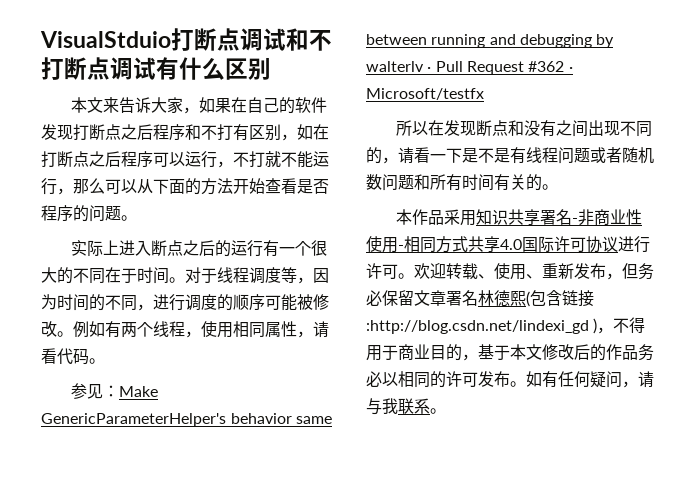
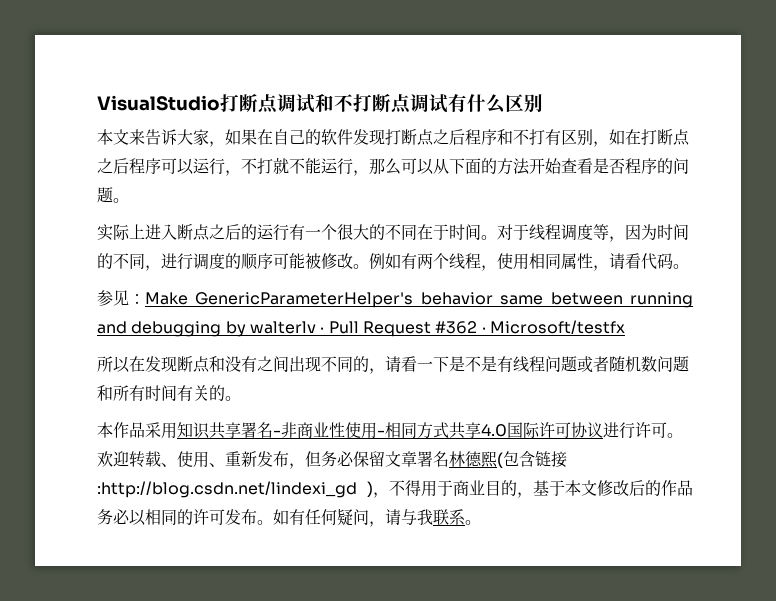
- VisualStduio打断点调试和不打断点调试有什么区别
+ VisualStudio打断点调试和不打断点调试有什么区别

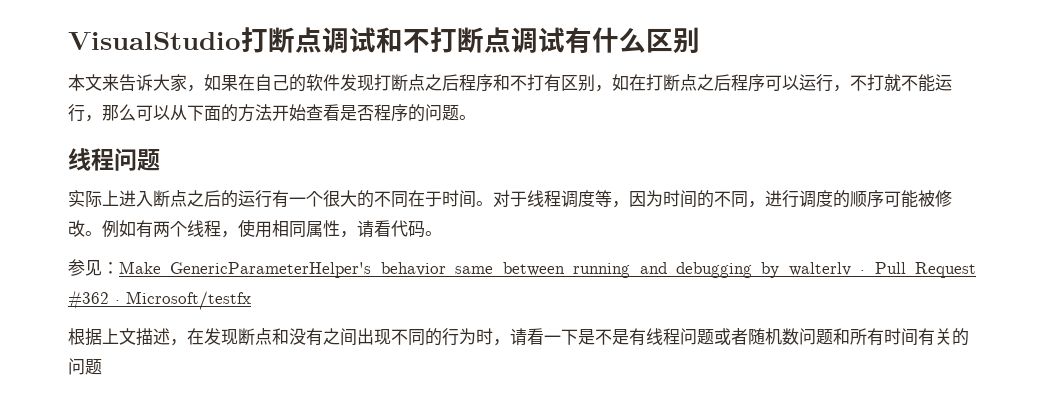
  本文来告诉大家，如果在自己的软件发现打断点之后程序和不打有区别，如在打断点之后程序可以运行，不打就不能运行，那么可以从下面的方法开始查看是否程序的问题。
+ 线程问题
- 所以在发现断点和没有之间出现不同的，请看一下是不是有线程问题或者随机数问题和所有时间有关的。
- 本作品采用知识共享署名-非商业性使用-相同方式共享4.0国际许可协议进行许可。欢迎转载、使用、重新发布，但务必保留文章署名林德熙(包含链接:http://blog.csdn.net/lindexi_gd )，不得用于商业目的，基于本文修改后的作品务必以相同的许可发布。如有任何疑问，请与我联系。
+ 根据上文描述，在发现断点和没有之间出现不同的行为时，请看一下是不是有线程问题或者随机数问题和所有时间有关的问题

